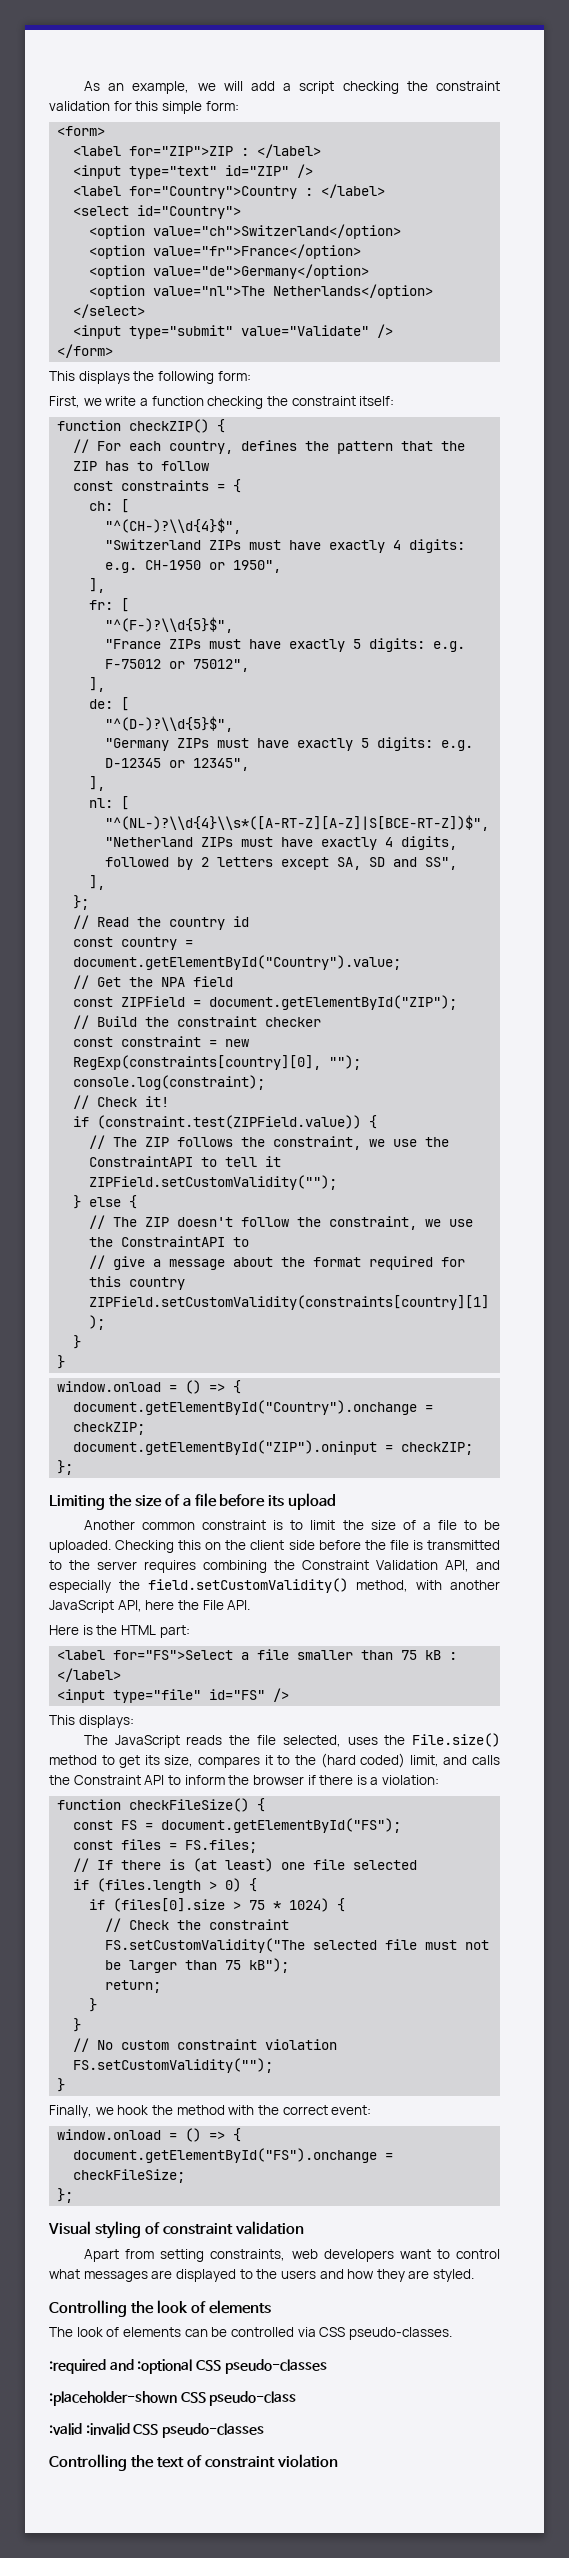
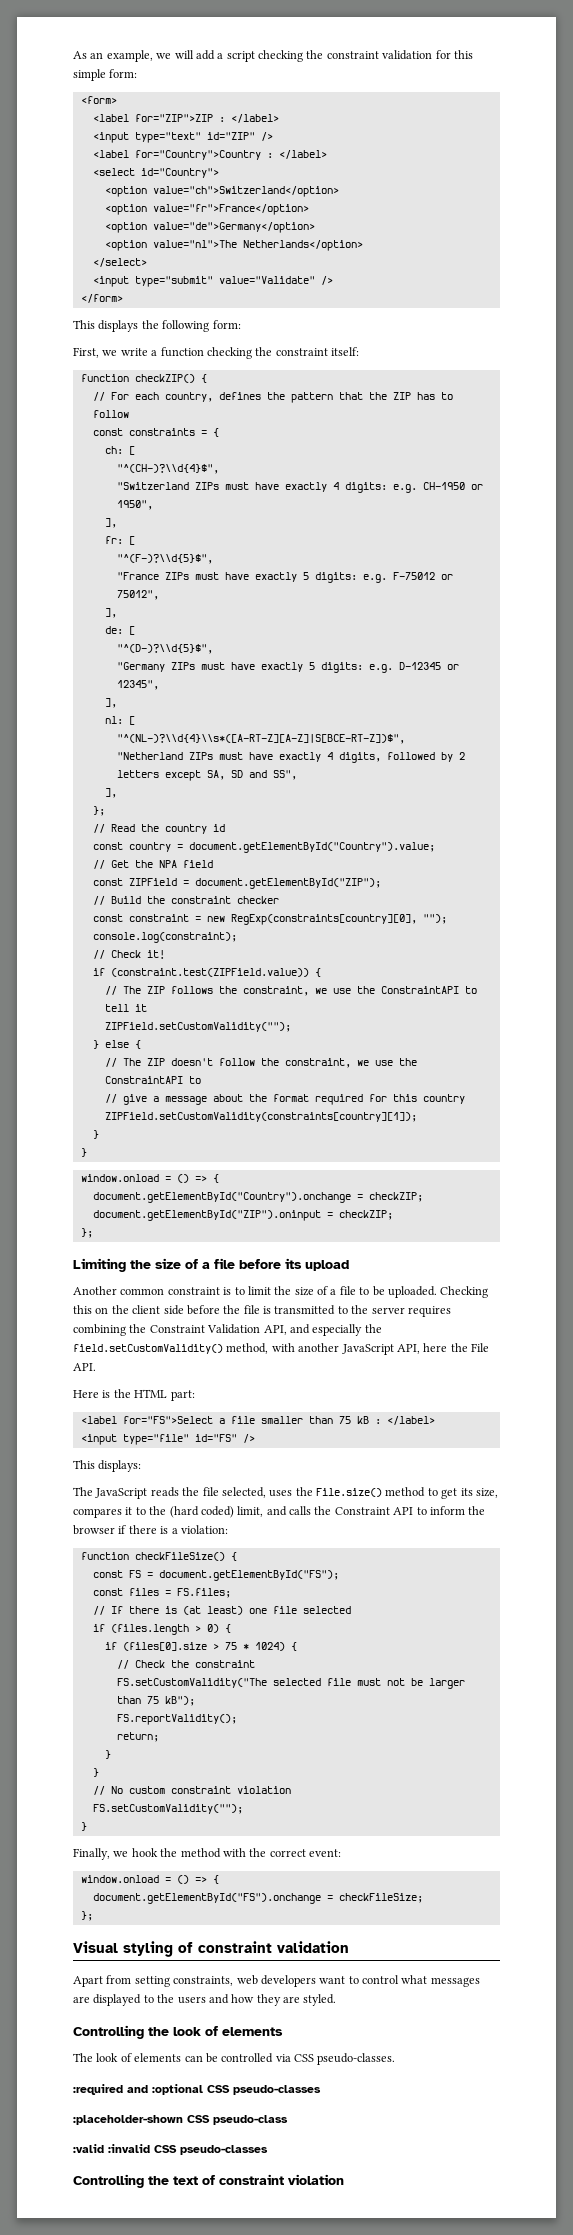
+ FS.reportValidity();

